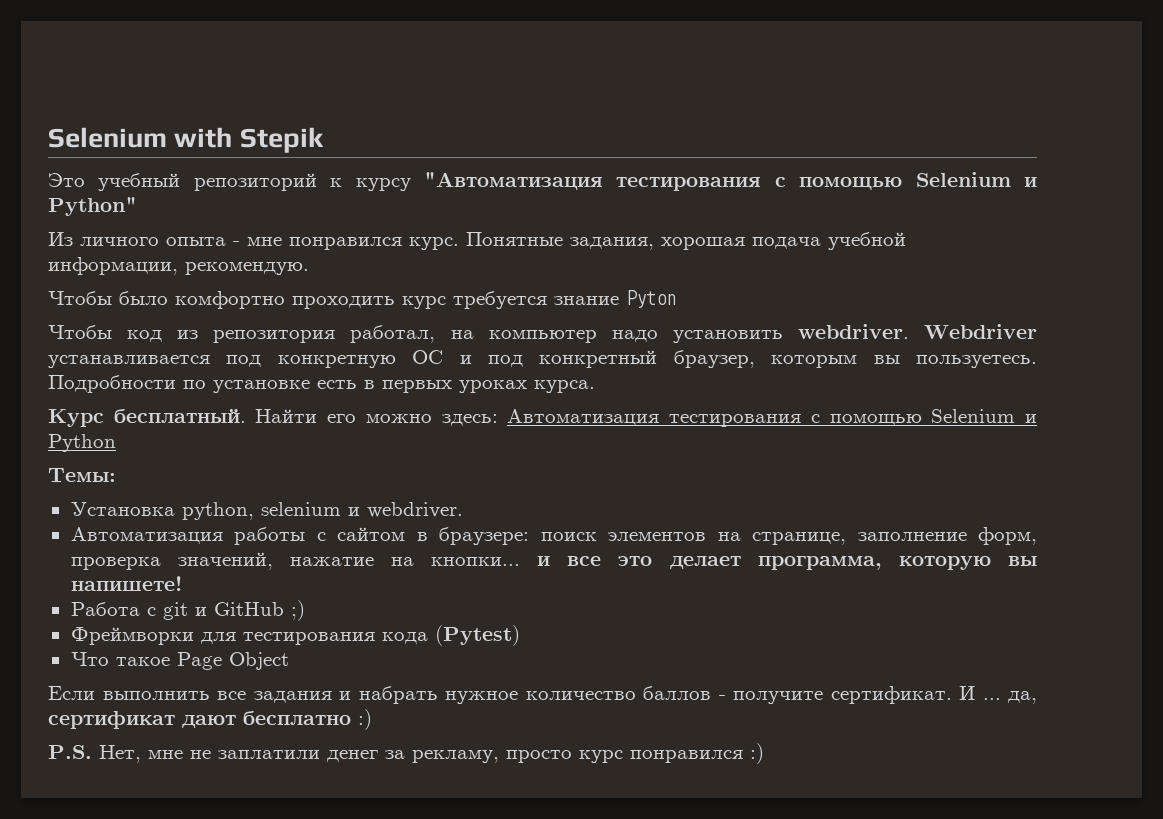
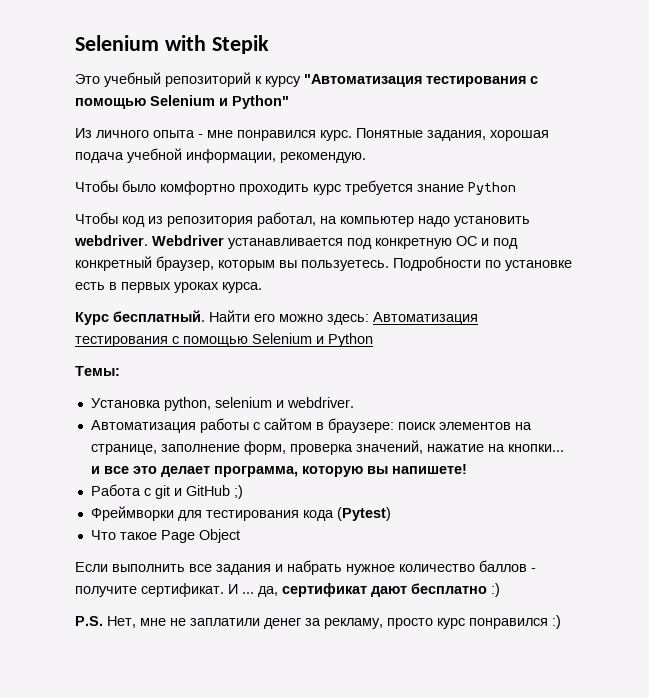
- Чтобы было комфортно проходить курс требуется знание Pyton
+ Чтобы было комфортно проходить курс требуется знание Python

